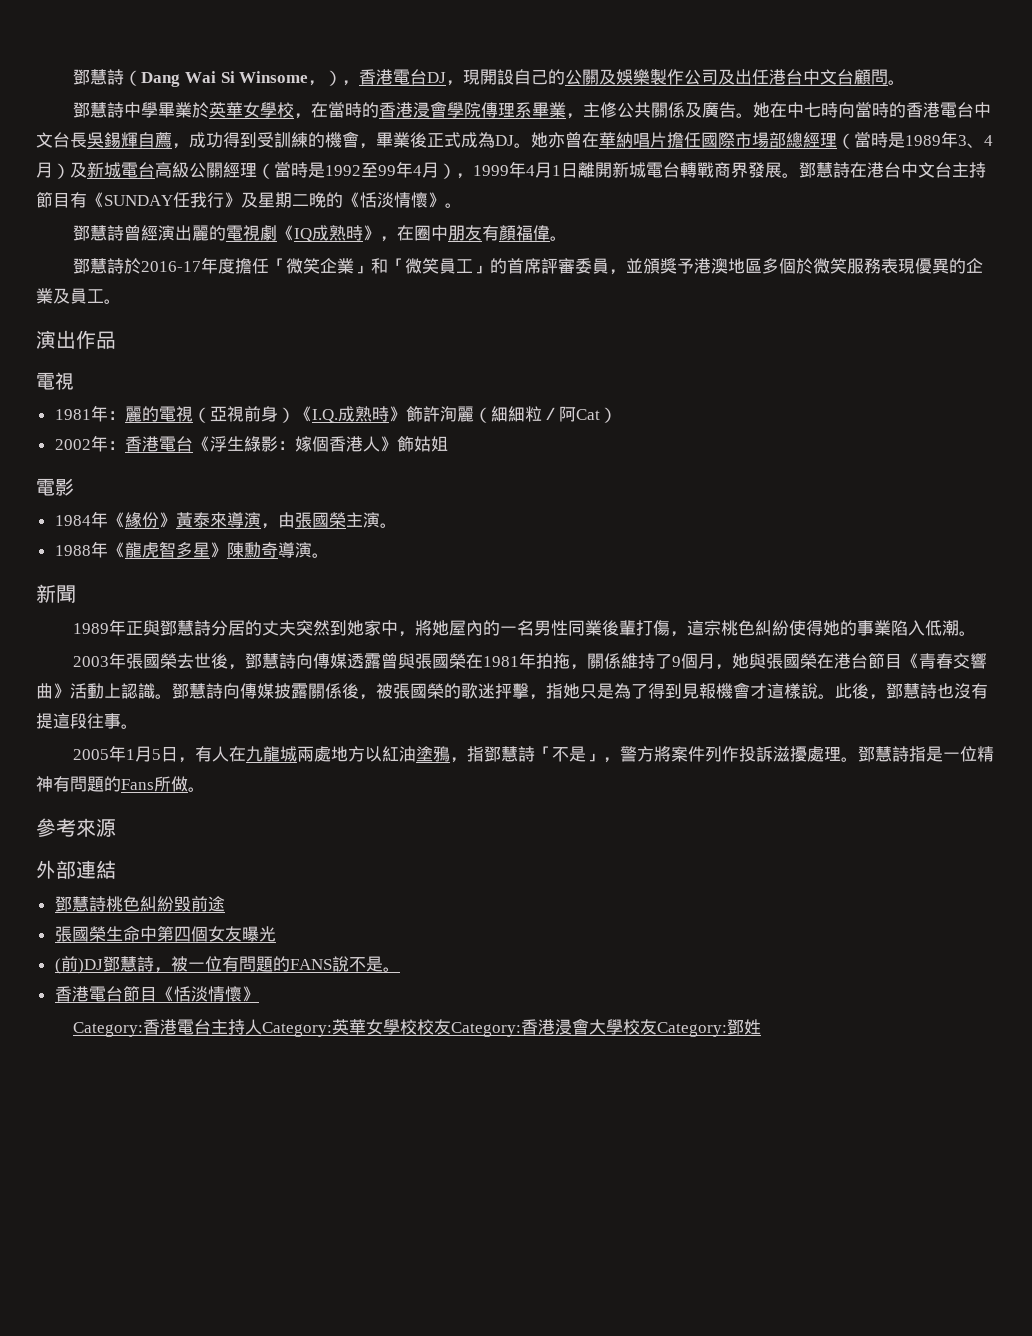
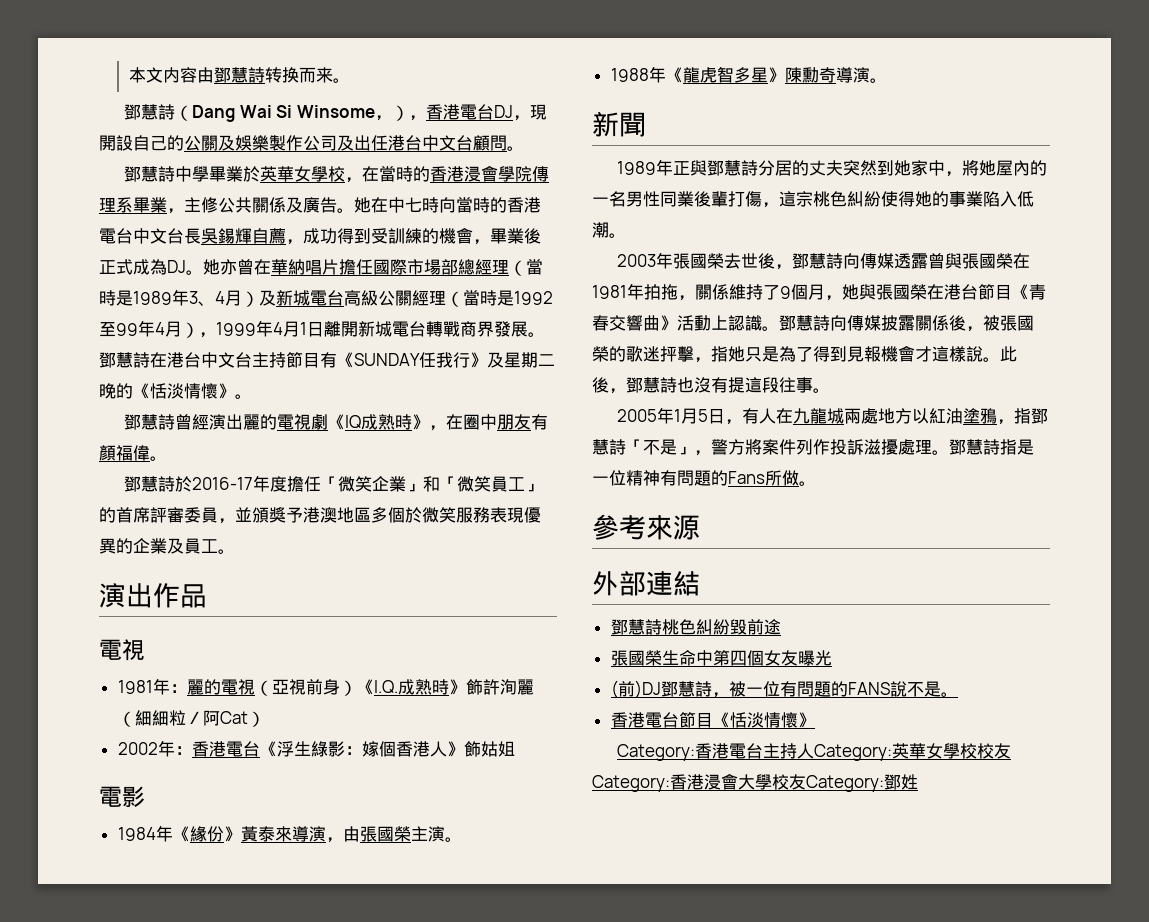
+ 本文内容由鄧慧詩转换而来。

